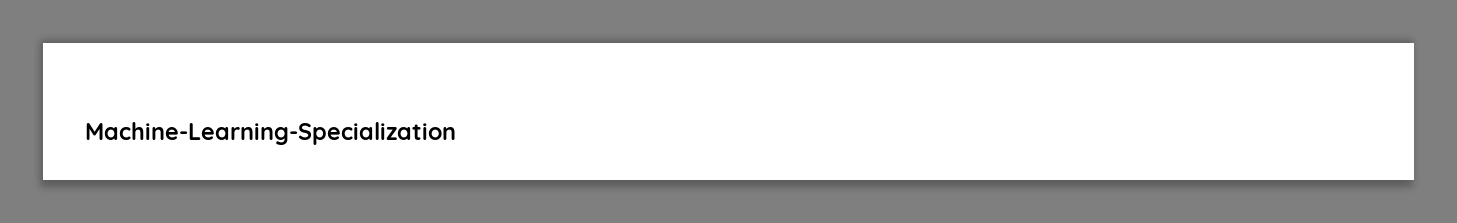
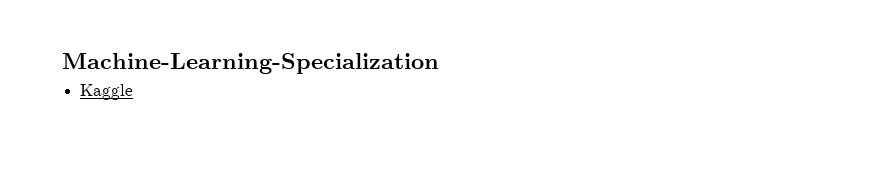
+ Kaggle

